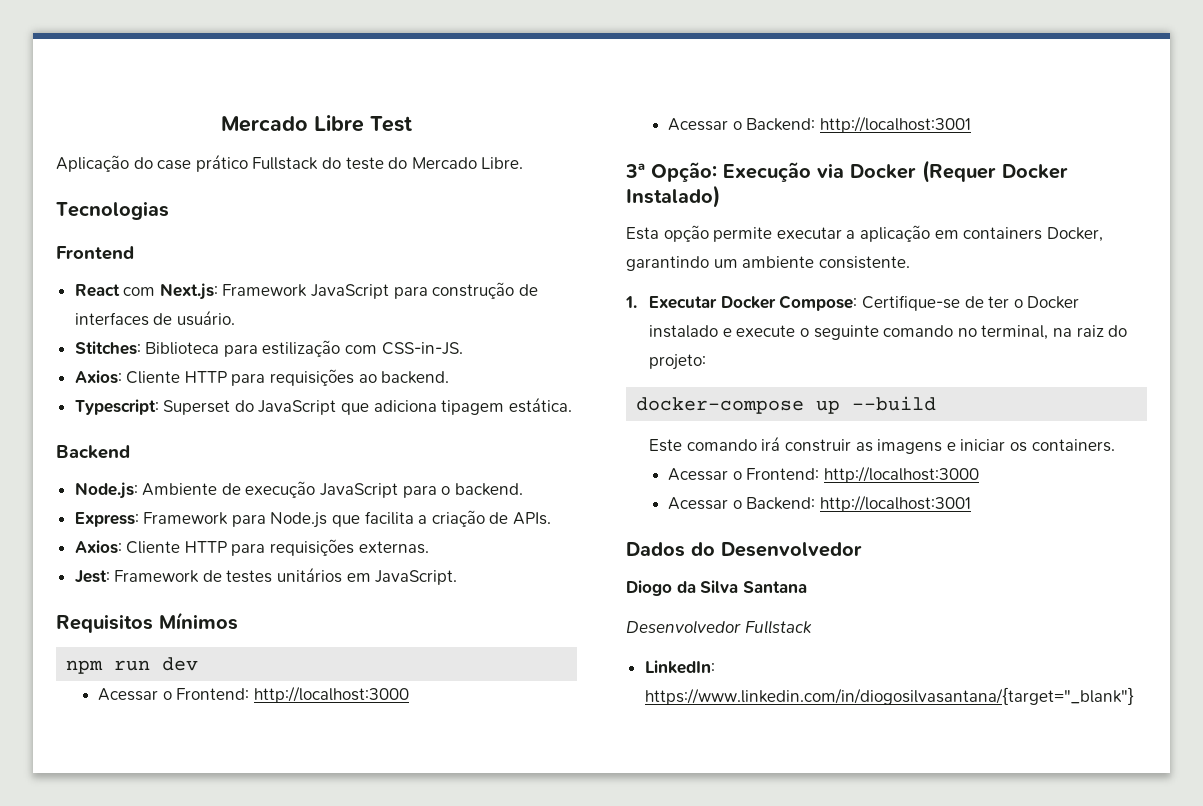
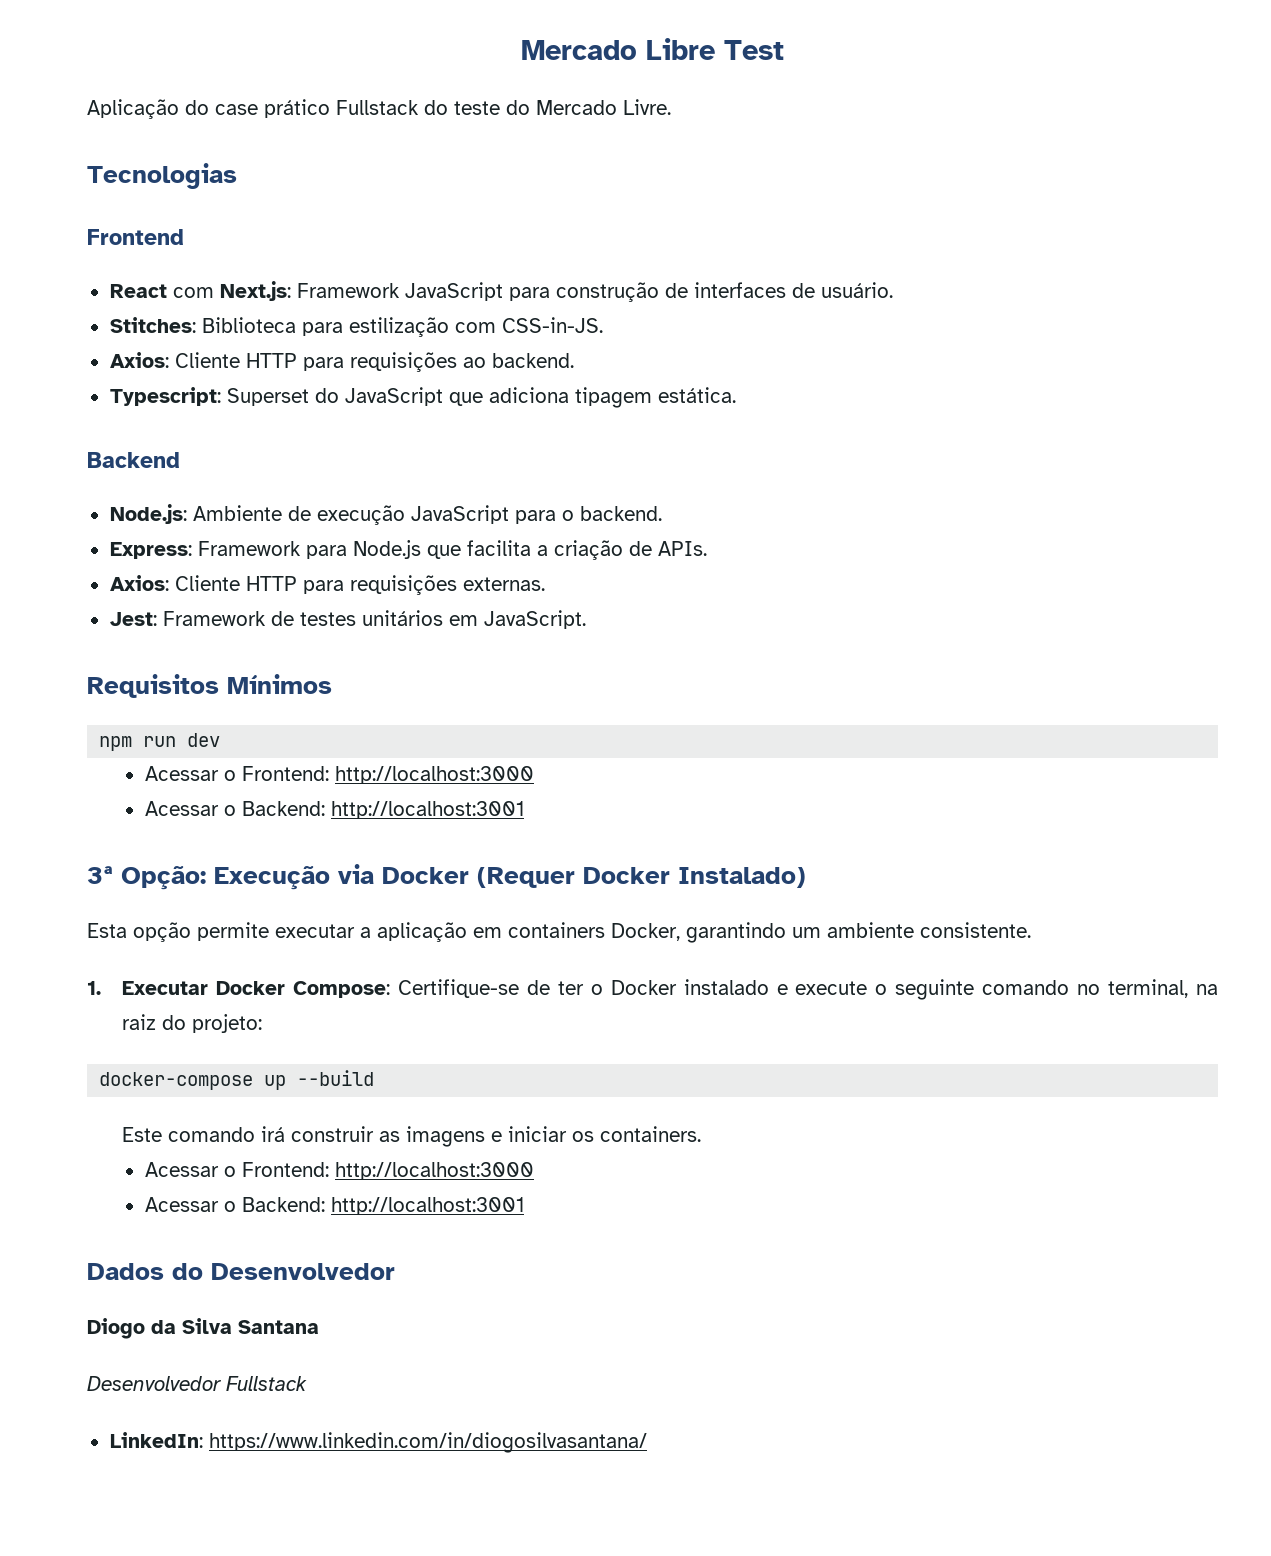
- Aplicação do case prático Fullstack do teste do Mercado Libre.
+ Aplicação do case prático Fullstack do teste do Mercado Livre.
- LinkedIn: https://www.linkedin.com/in/diogosilvasantana/{target="_blank"}
+ LinkedIn: https://www.linkedin.com/in/diogosilvasantana/

